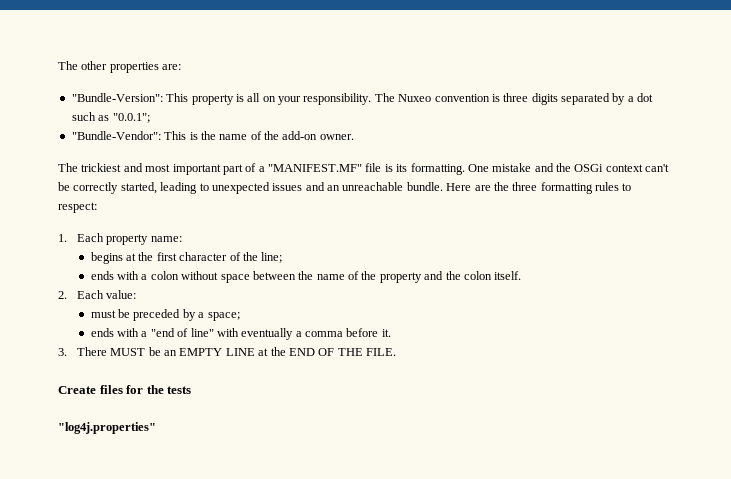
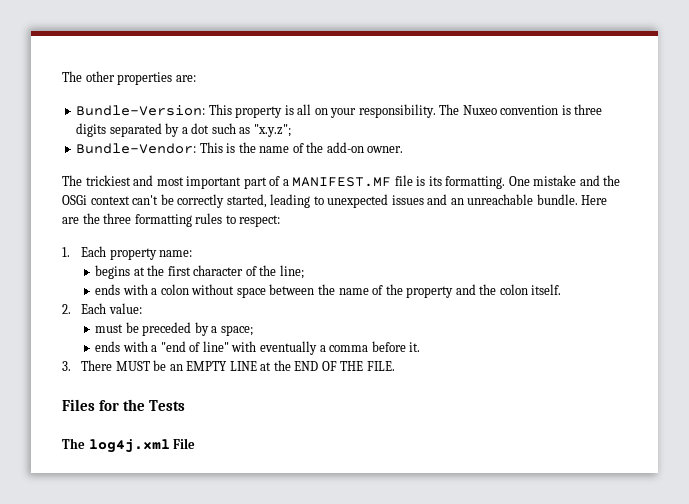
- "Bundle-Version": This property is all on your responsibility.
+ Bundle-Version: This property is all on your responsibility.
- The Nuxeo convention is three digits separated by a dot such as "0.0.1";
- "Bundle-Vendor": This is the name of the add-on owner.
+ The Nuxeo convention is three digits separated by a dot such as "x.y.z";
+ Bundle-Vendor: This is the name of the add-on owner.
- The trickiest and most important part of a "MANIFEST.MF" file is its formatting.
+ The trickiest and most important part of a MANIFEST.MF file is its formatting.
- Create files for the tests
- "log4j.properties"
+ Files for the Tests
+ The log4j.xml File

